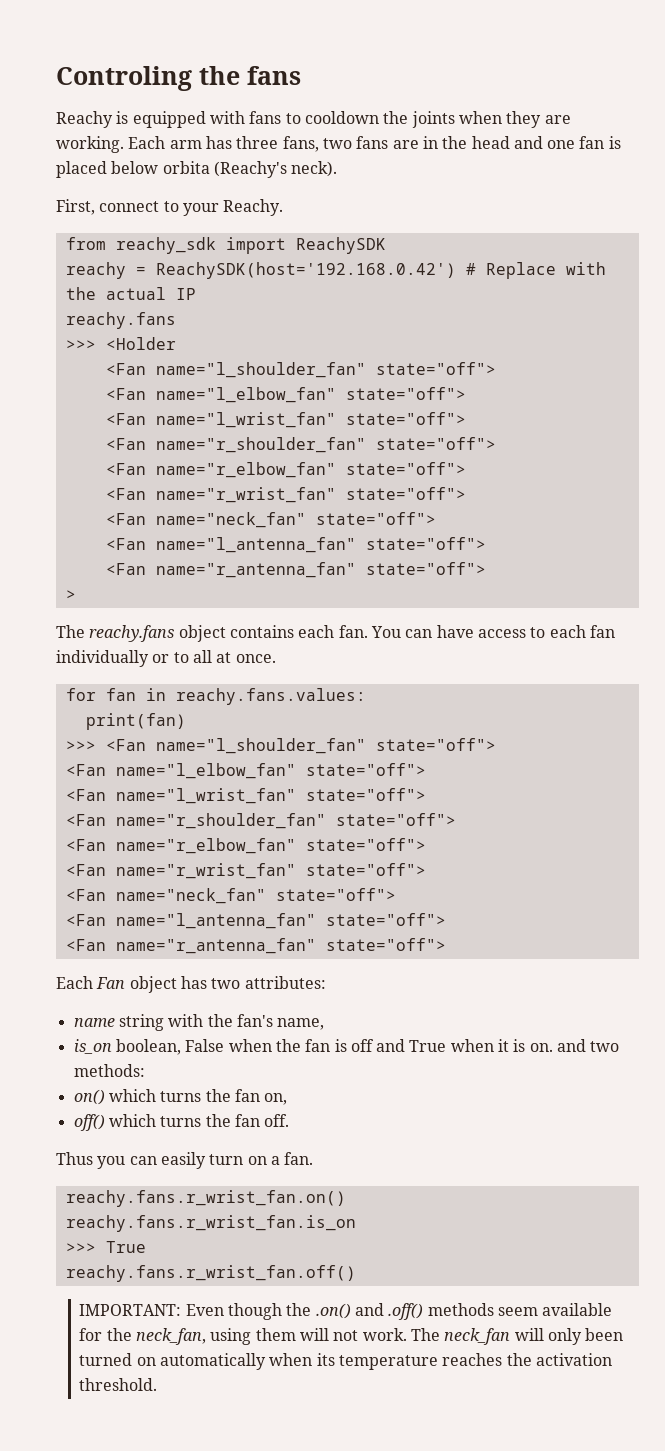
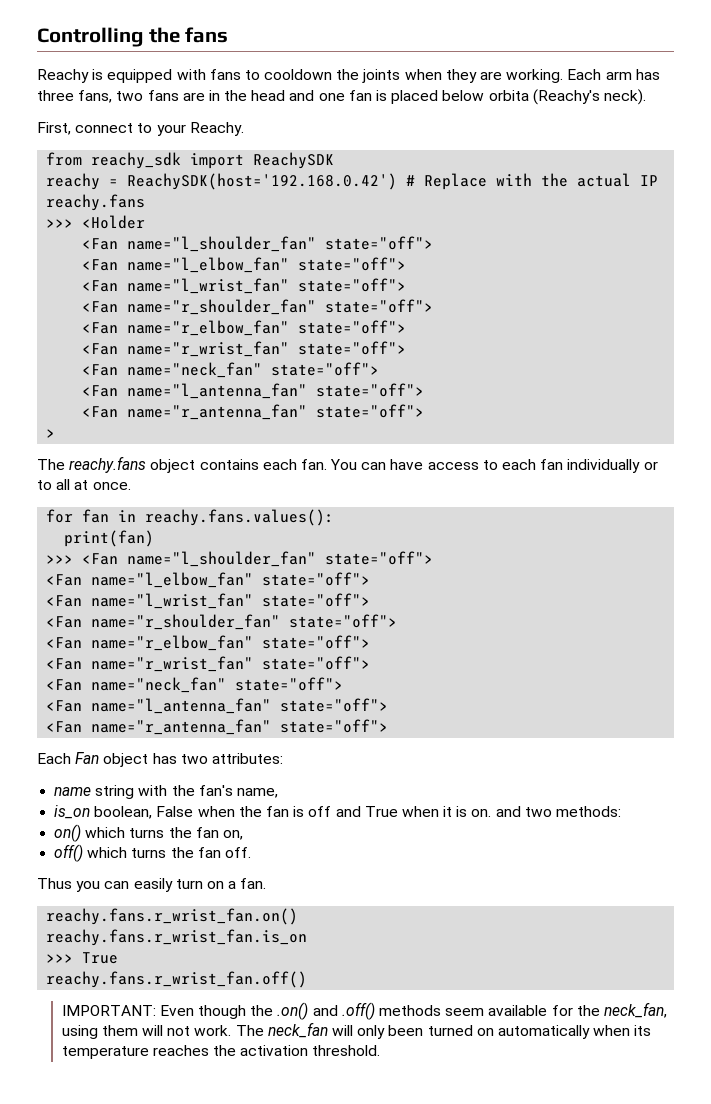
- Controling the fans
+ Controlling the fans
- for fan in reachy.fans.values:
+ for fan in reachy.fans.values():

